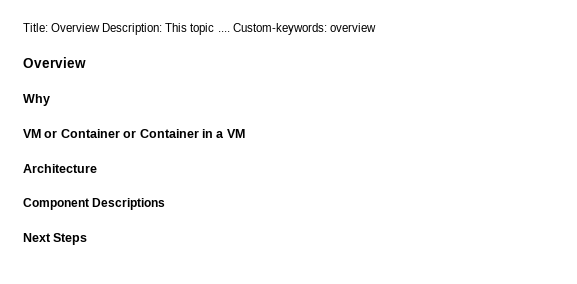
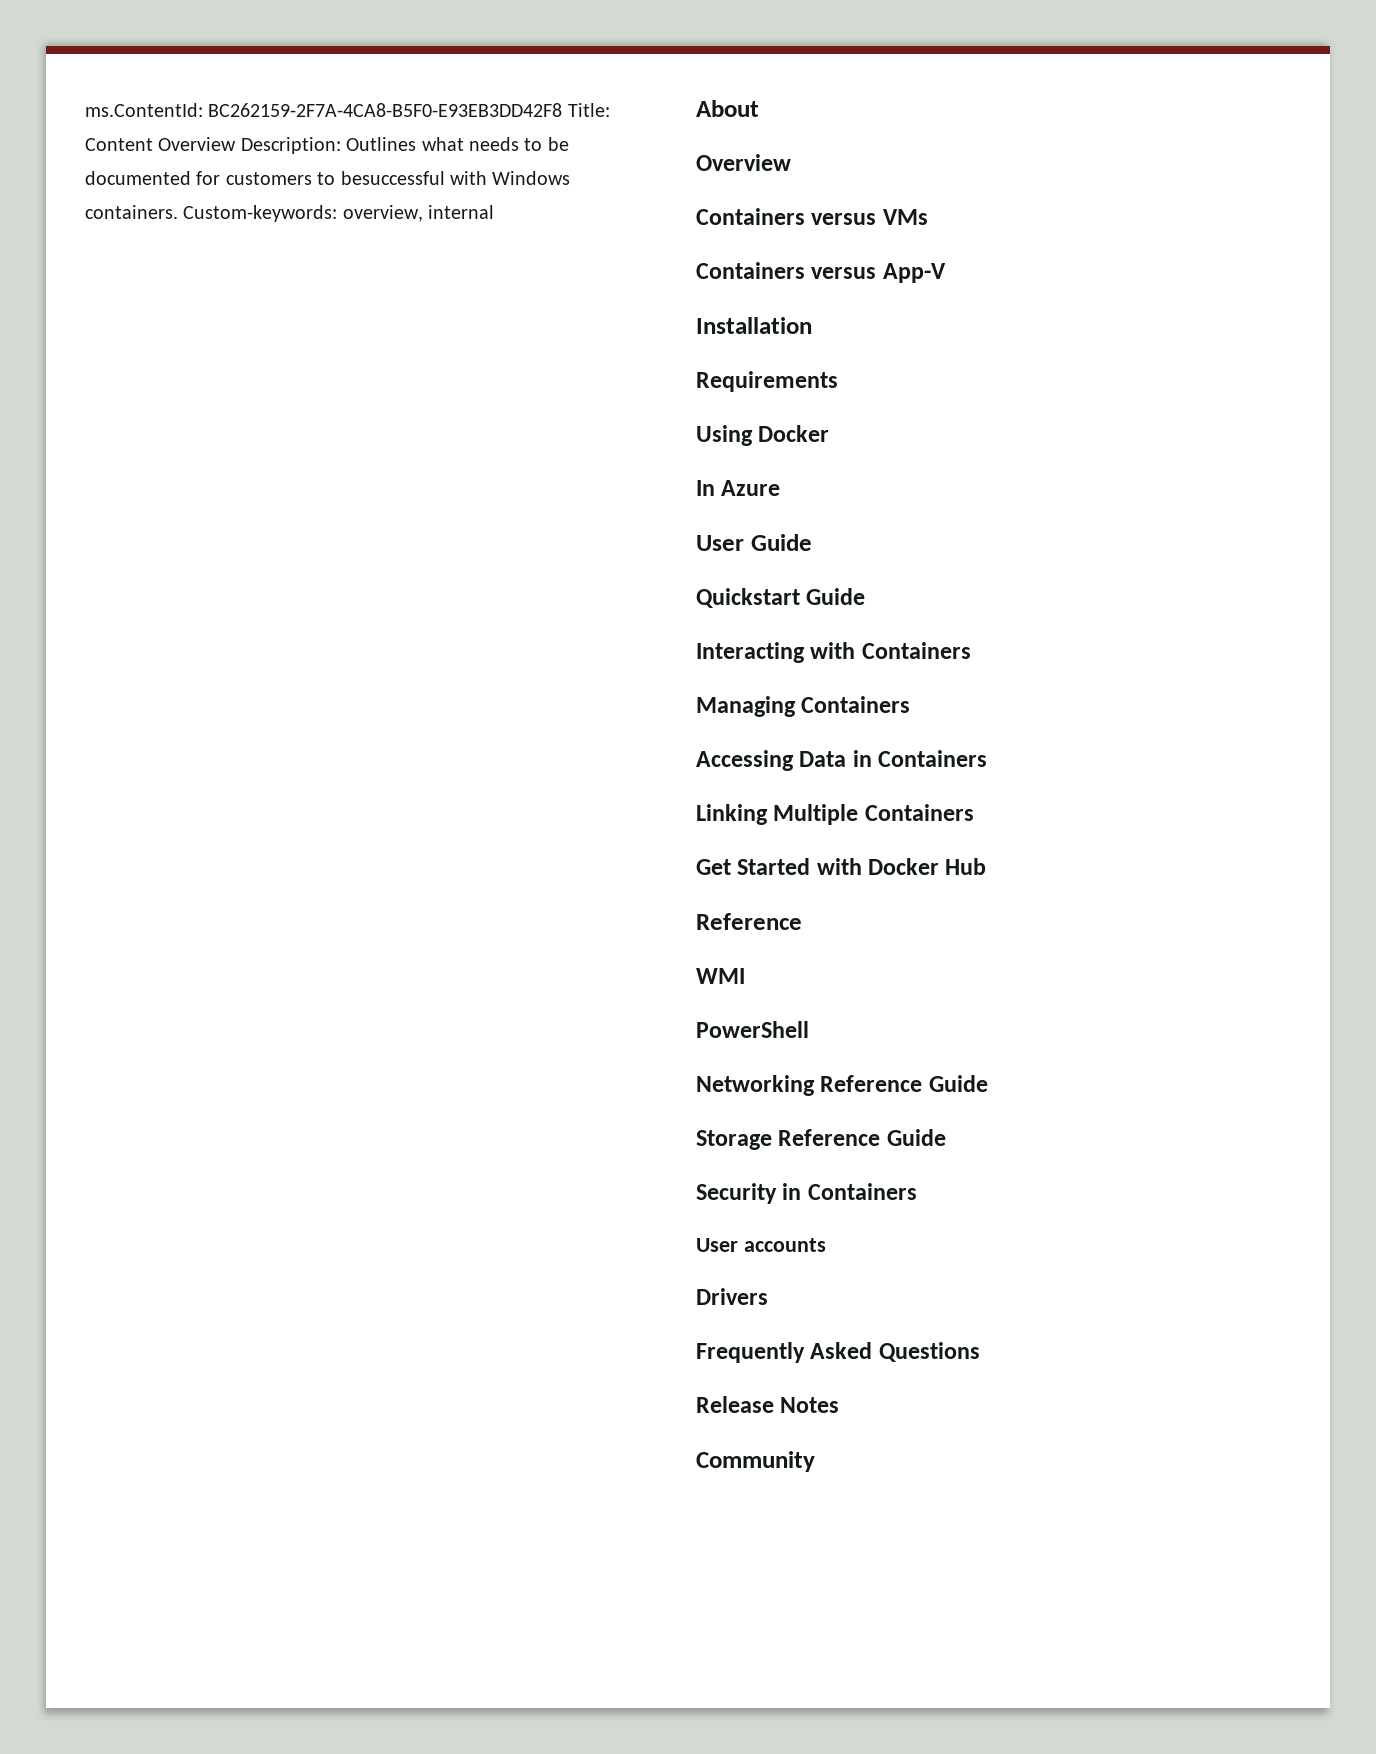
- Title: Overview Description: This topic .... Custom-keywords: overview
+ ms.ContentId: BC262159-2F7A-4CA8-B5F0-E93EB3DD42F8 Title: Content Overview Description: Outlines what needs to be documented for customers to besuccessful with Windows containers. Custom-keywords: overview, internal
+ About
  Overview
- Why
- VM or Container or Container in a VM
- Architecture
- Component Descriptions
- Next Steps
+ Containers versus VMs
+ Containers versus App-V
+ Installation
+ Requirements
+ Using Docker
+ In Azure
+ User Guide
+ Quickstart Guide
+ Interacting with Containers
+ Managing Containers
+ Accessing Data in Containers
+ Linking Multiple Containers
+ Get Started with Docker Hub
+ Reference
+ WMI
+ PowerShell
+ Networking Reference Guide
+ Storage Reference Guide
+ Security in Containers
+ User accounts
+ Drivers
+ Frequently Asked Questions
+ Release Notes
+ Community

